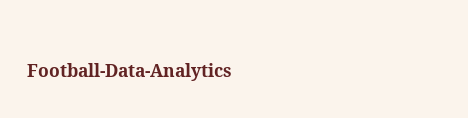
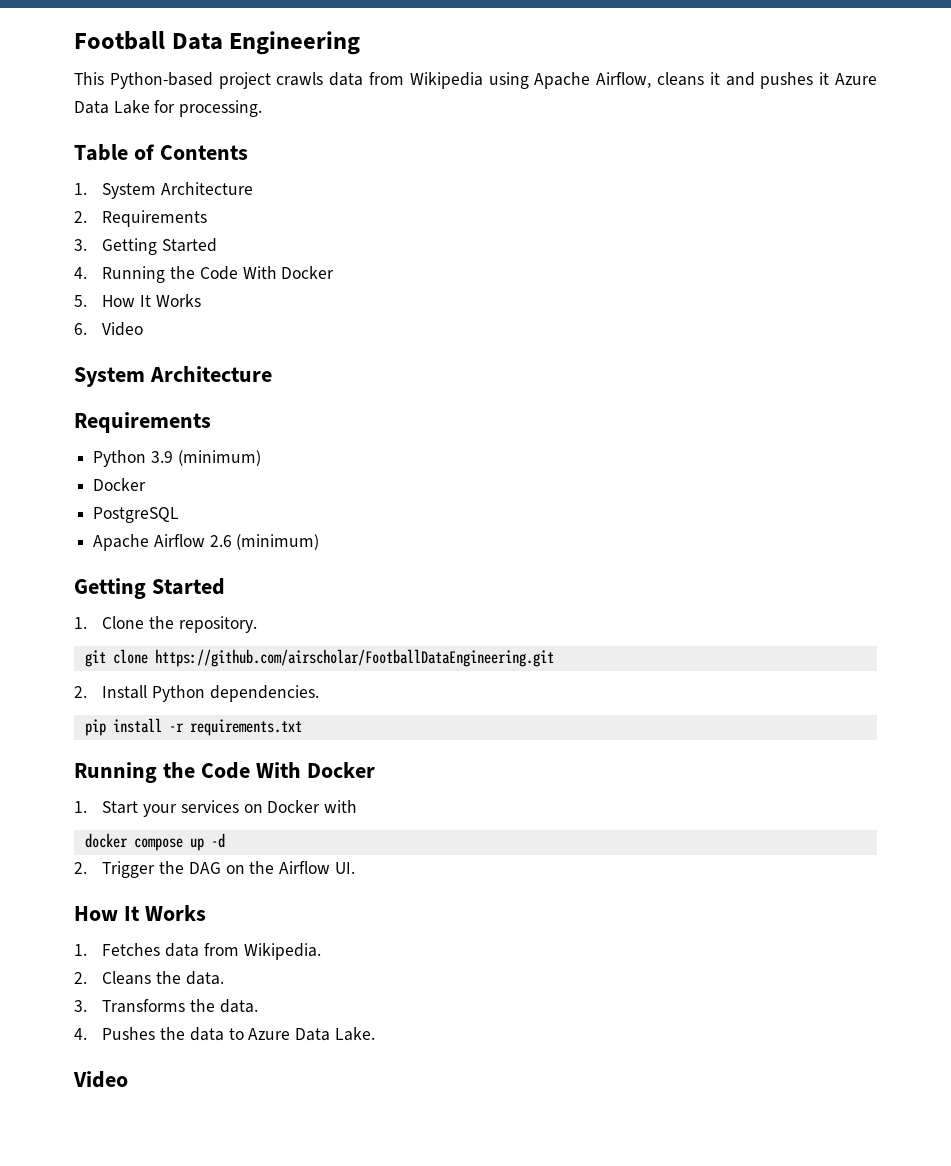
- Football-Data-Analytics
+ Football Data Engineering
+ This Python-based project crawls data from Wikipedia using Apache Airflow, cleans it and pushes it Azure Data Lake for processing.
+ Table of Contents
+ 1. System Architecture
+ 2. Requirements
+ 3. Getting Started
+ 4. Running the Code With Docker
+ 5. How It Works
+ 6. Video
+ System Architecture
+ Requirements
+ Python 3.9 (minimum)
+ Docker
+ PostgreSQL
+ Apache Airflow 2.6 (minimum)
+ Getting Started
+ 1. Clone the repository.
+ git clone https://github.com/airscholar/FootballDataEngineering.git
+ 2. Install Python dependencies.
+ pip install -r requirements.txt
+ Running the Code With Docker
+ 1. Start your services on Docker with
+ docker compose up -d
+ 2. Trigger the DAG on the Airflow UI.
+ How It Works
+ 1. Fetches data from Wikipedia.
+ 2. Cleans the data.
+ 3. Transforms the data.
+ 4. Pushes the data to Azure Data Lake.
+ Video

